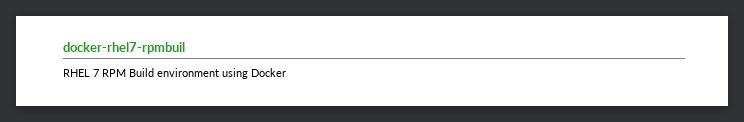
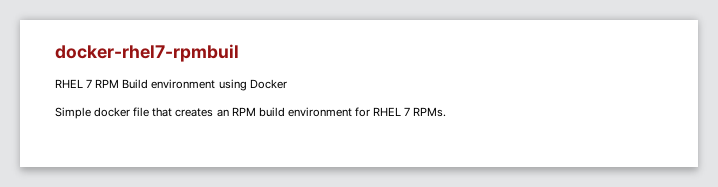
+ Simple docker file that creates an RPM build environment for RHEL 7 RPMs.

